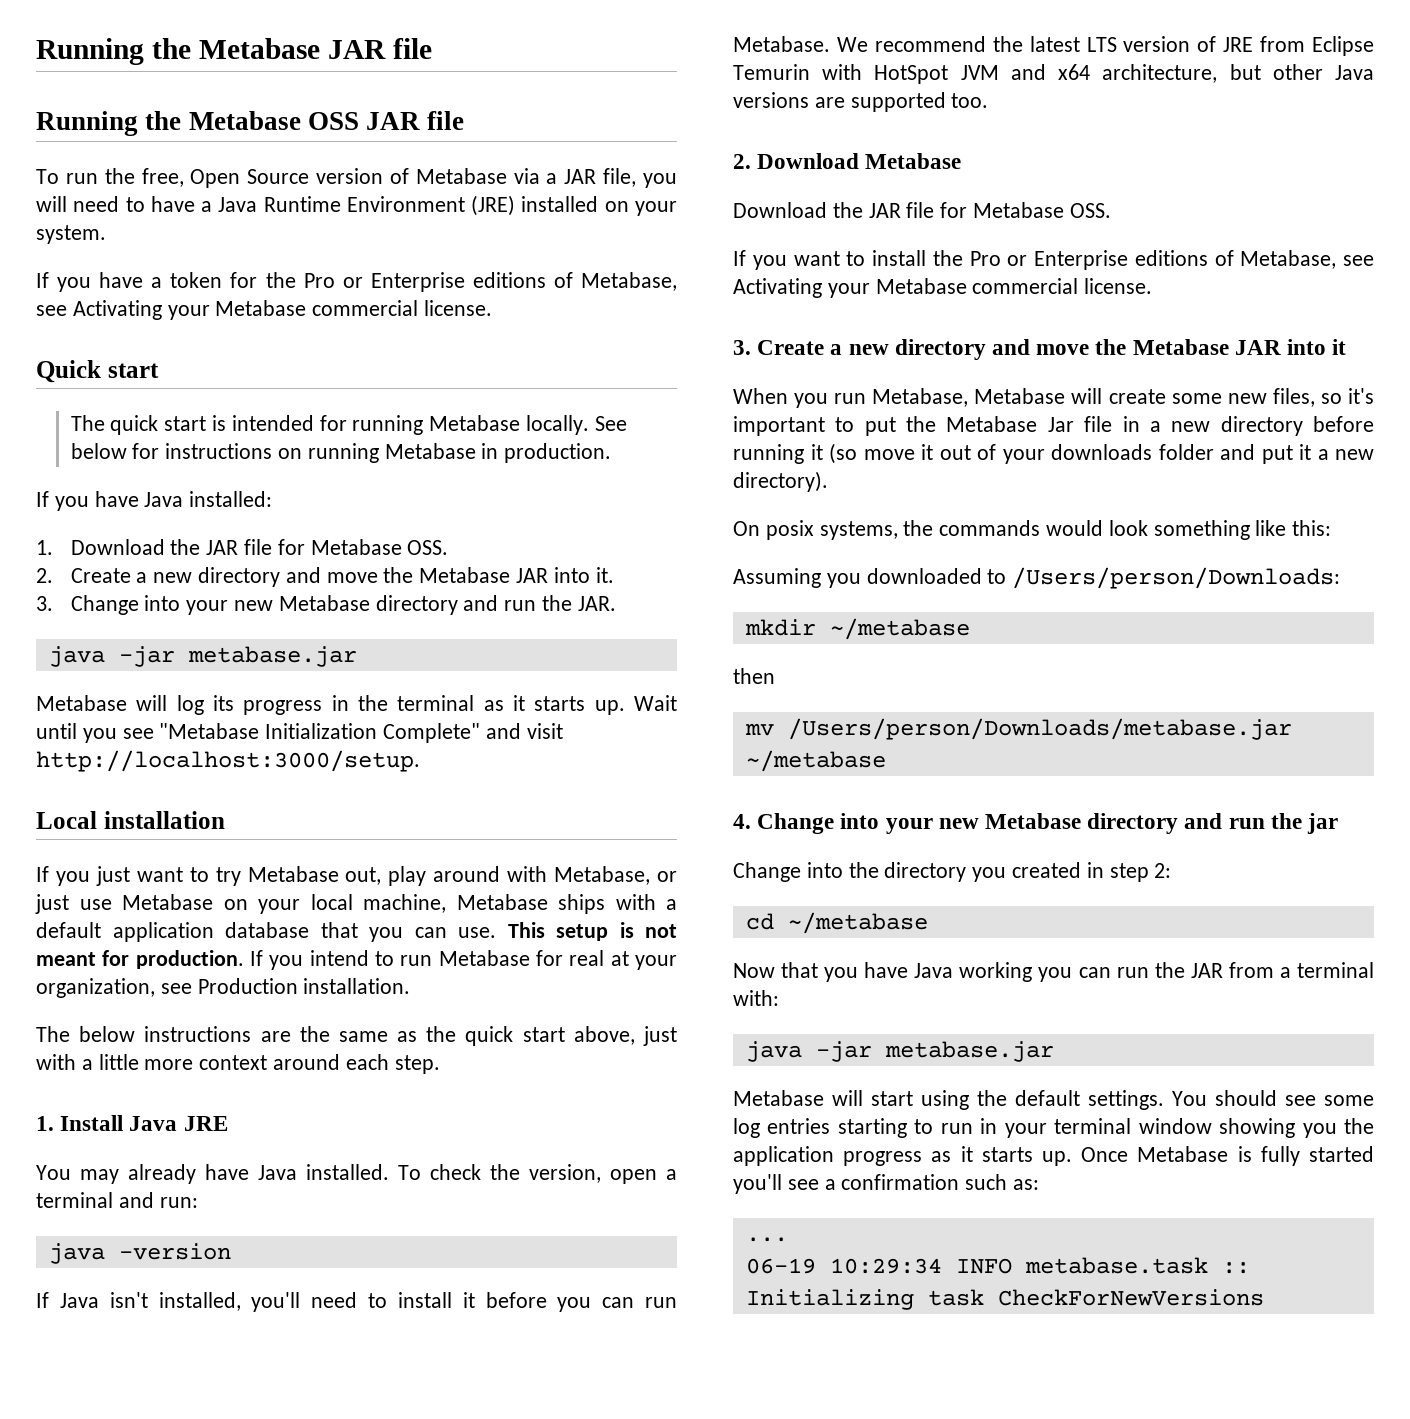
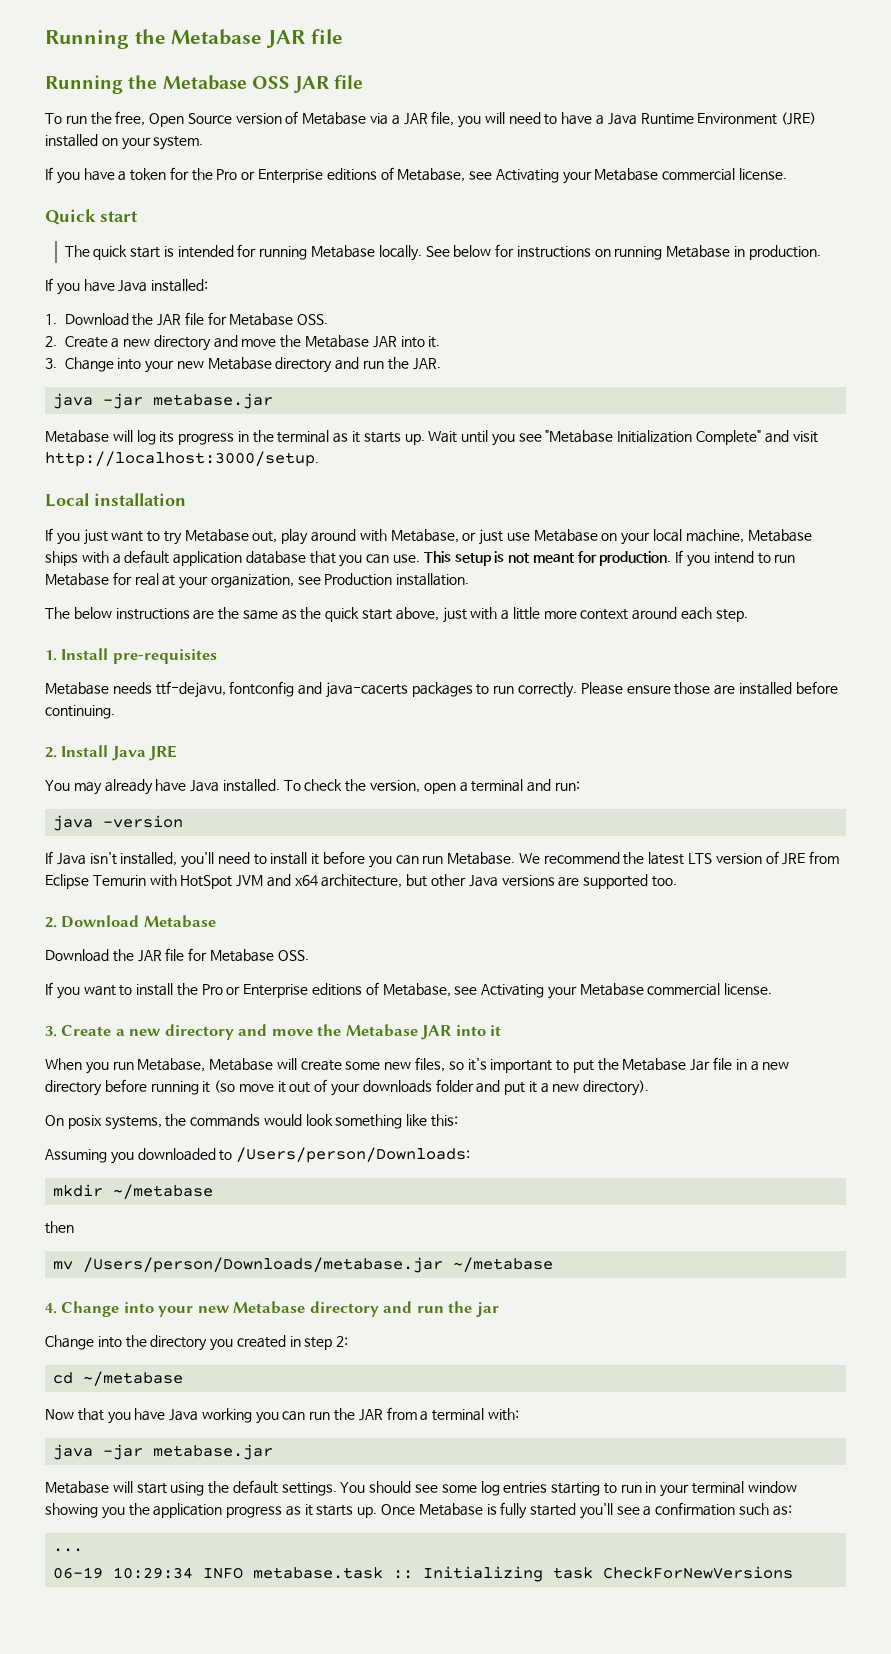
- 1. Install Java JRE
+ 1. Install pre-requisites
+ Metabase needs ttf-dejavu, fontconfig and java-cacerts packages to run correctly. Please ensure those are installed before continuing.
+ 2. Install Java JRE

